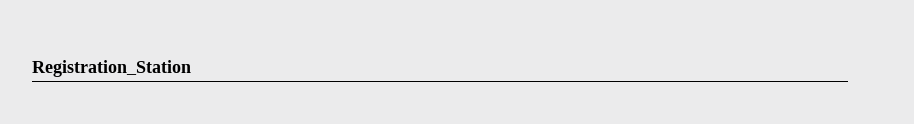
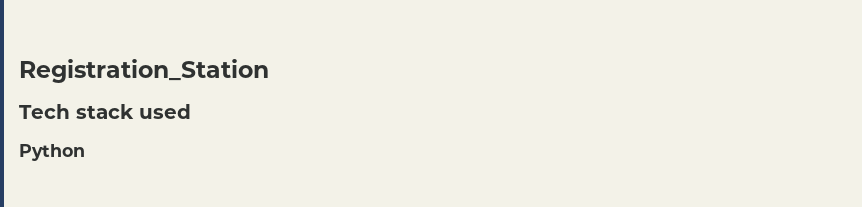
+ Tech stack used
+ Python

